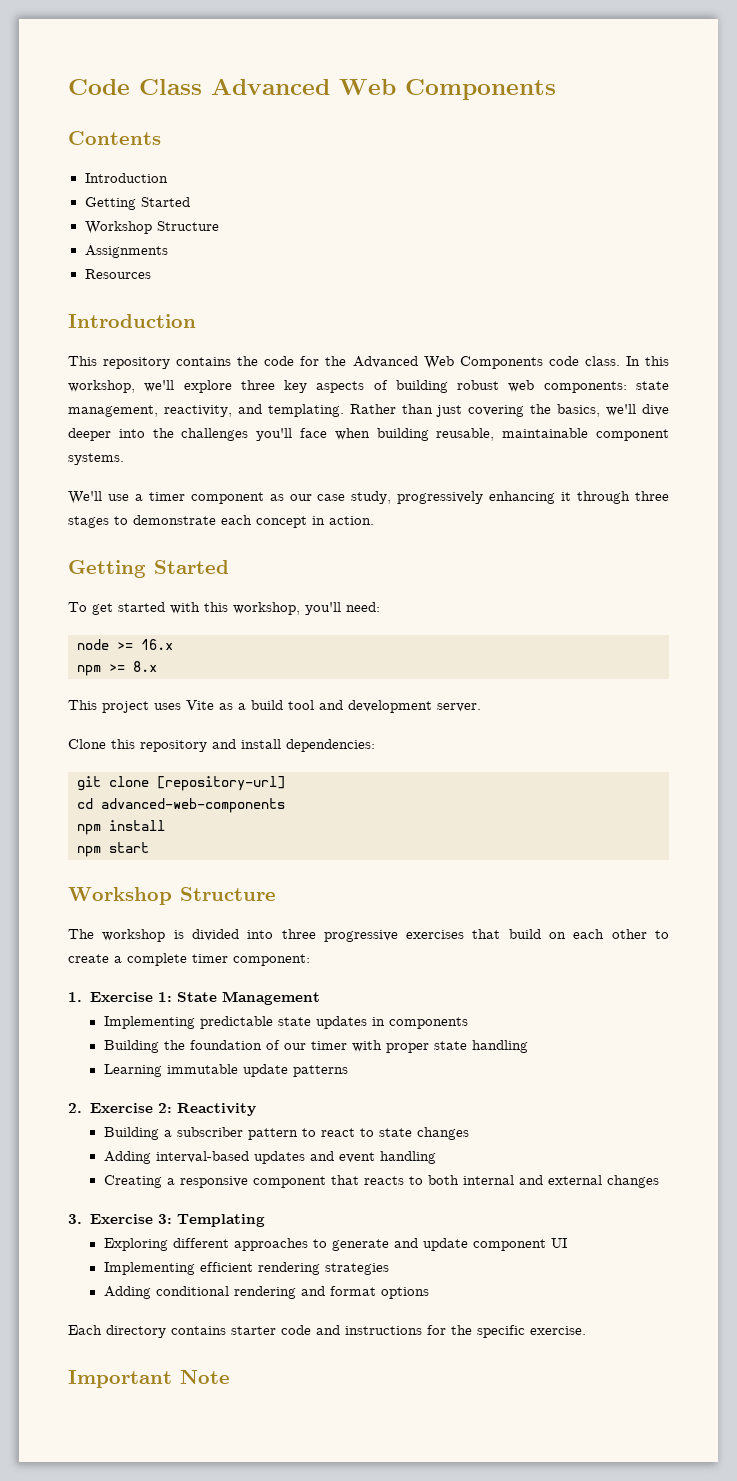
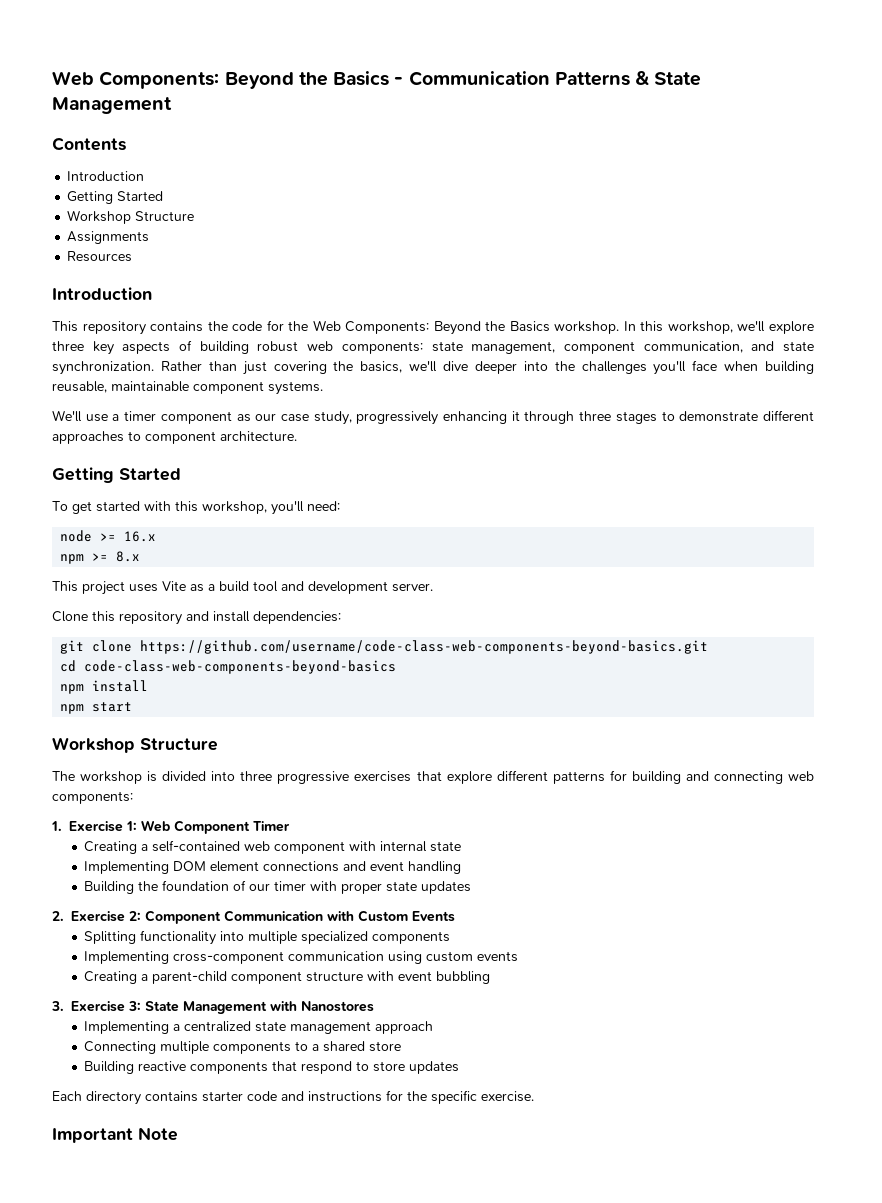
- Code Class Advanced Web Components
+ Web Components: Beyond the Basics - Communication Patterns & State Management
- This repository contains the code for the Advanced Web Components code class.
+ This repository contains the code for the Web Components: Beyond the Basics workshop.
- In this workshop, we'll explore three key aspects of building robust web components: state management, reactivity, and templating.
+ In this workshop, we'll explore three key aspects of building robust web components: state management, component communication, and state synchronization.
- We'll use a timer component as our case study, progressively enhancing it through three stages to demonstrate each concept in action.
+ We'll use a timer component as our case study, progressively enhancing it through three stages to demonstrate different approaches to component architecture.
- git clone [repository-url]
+ git clone https://github.com/username/code-class-web-components-beyond-basics.git
- cd advanced-web-components
+ cd code-class-web-components-beyond-basics
- The workshop is divided into three progressive exercises that build on each other to create a complete timer component:
- 1. Exercise 1: State Management
- Implementing predictable state updates in components
+ The workshop is divided into three progressive exercises that explore different patterns for building and connecting web components:
+ 1. Exercise 1: Web Component Timer
+ Creating a self-contained web component with internal state
+ Implementing DOM element connections and event handling
- Building the foundation of our timer with proper state handling
- Learning immutable update patterns
- 2. Exercise 2: Reactivity
- Building a subscriber pattern to react to state changes
- Adding interval-based updates and event handling
- Creating a responsive component that reacts to both internal and external changes
- 3. Exercise 3: Templating
- Exploring different approaches to generate and update component UI
- Implementing efficient rendering strategies
- Adding conditional rendering and format options
+ Building the foundation of our timer with proper state updates
+ 2. Exercise 2: Component Communication with Custom Events
+ Splitting functionality into multiple specialized components
+ Implementing cross-component communication using custom events
+ Creating a parent-child component structure with event bubbling
+ 3. Exercise 3: State Management with Nanostores
+ Implementing a centralized state management approach
+ Connecting multiple components to a shared store
+ Building reactive components that respond to store updates

